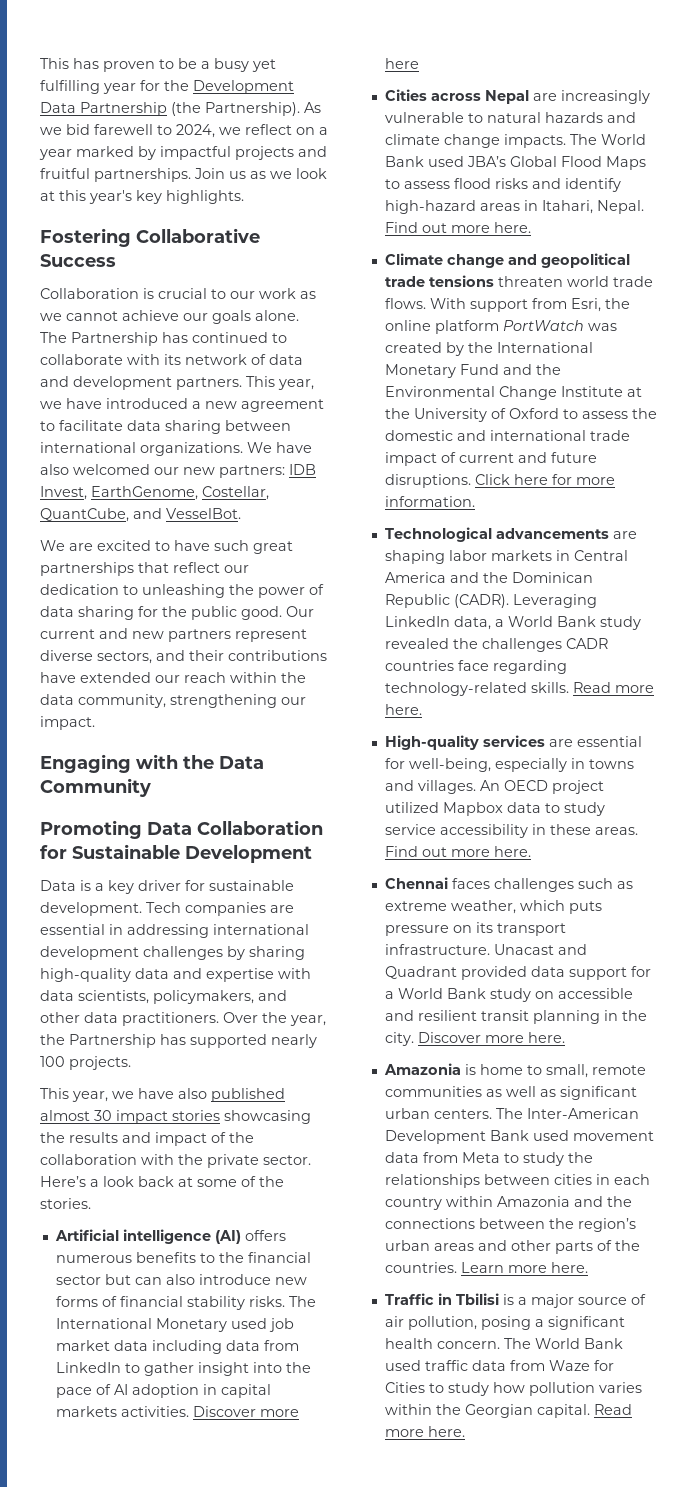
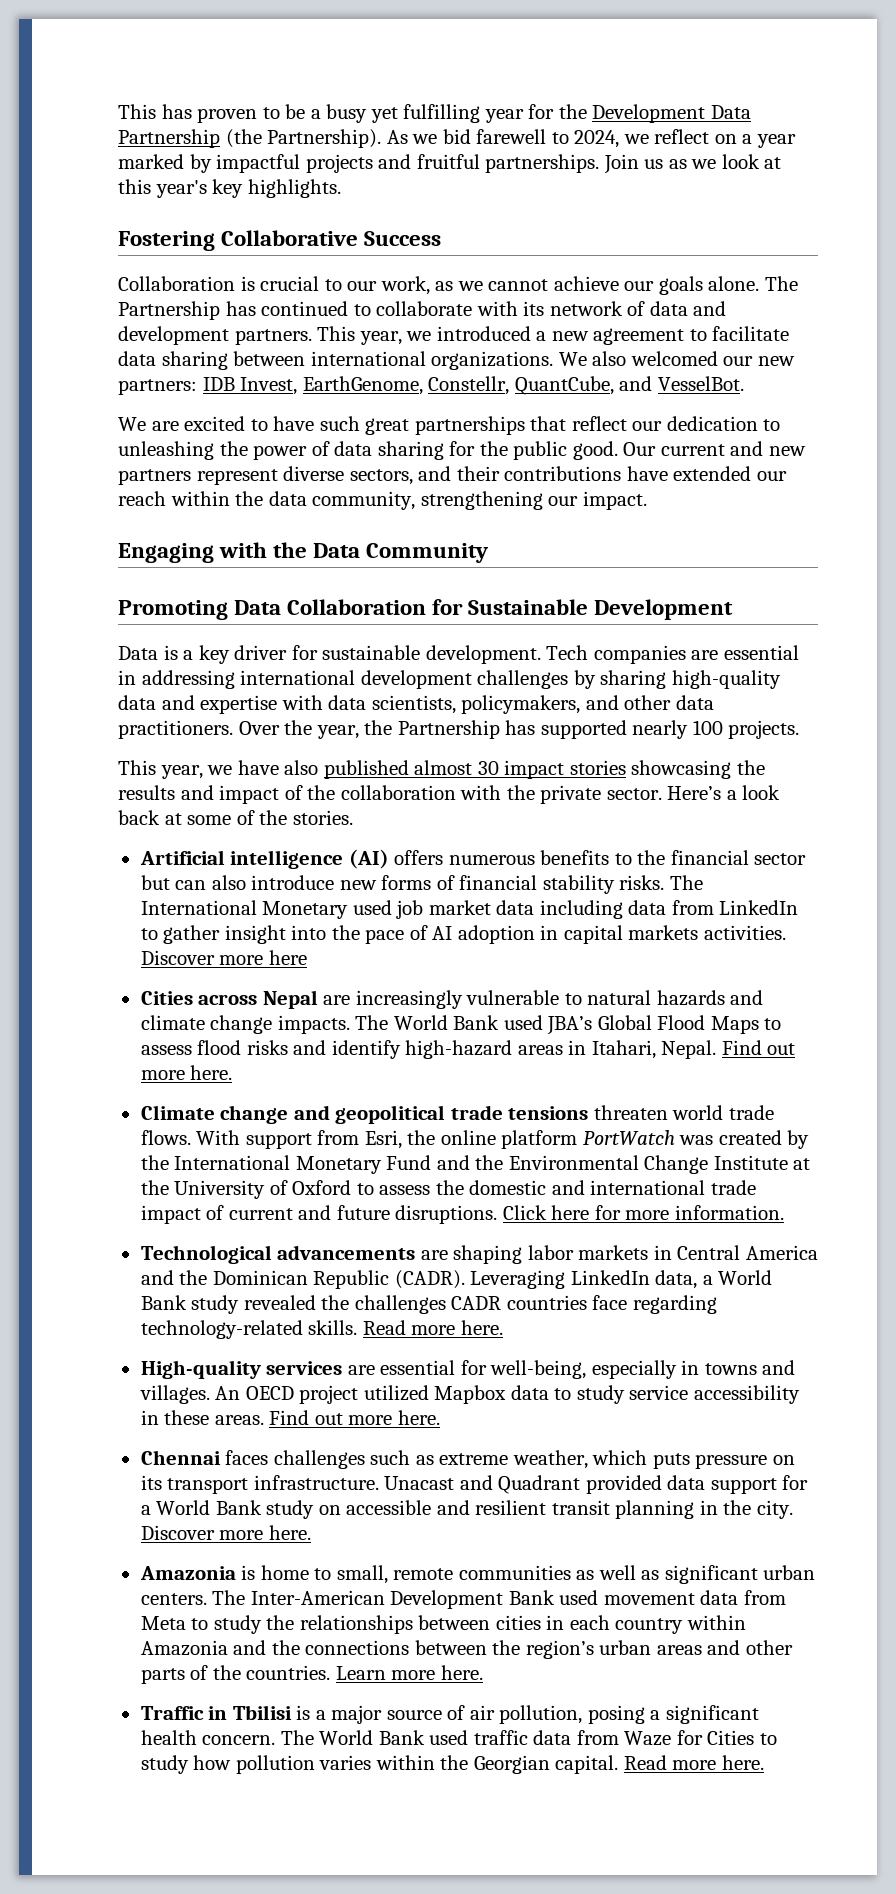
- Collaboration is crucial to our work as we cannot achieve our goals alone.
+ Collaboration is crucial to our work, as we cannot achieve our goals alone.
- This year, we have introduced a new agreement to facilitate data sharing between international organizations.
+ This year, we introduced a new agreement to facilitate data sharing between international organizations.
- We have also welcomed our new partners: IDB Invest, EarthGenome, Costellar, QuantCube, and VesselBot.
+ We also welcomed our new partners: IDB Invest, EarthGenome, Constellr, QuantCube, and VesselBot.

